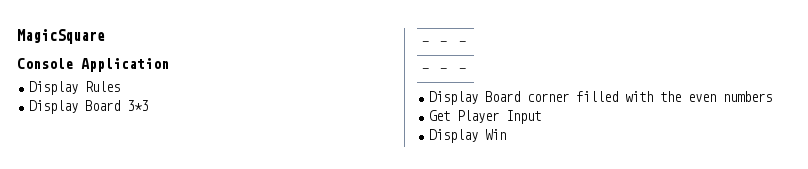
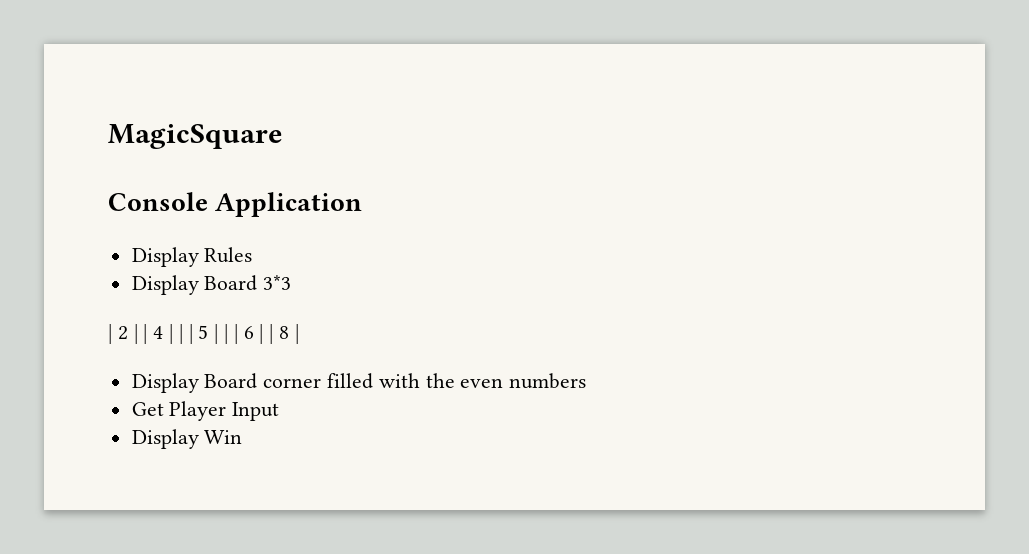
  Display Board 3*3
- - | - | -
- - | - | -
+ | 2 | | 4 | | | 5 | | | 6 | | 8 |

